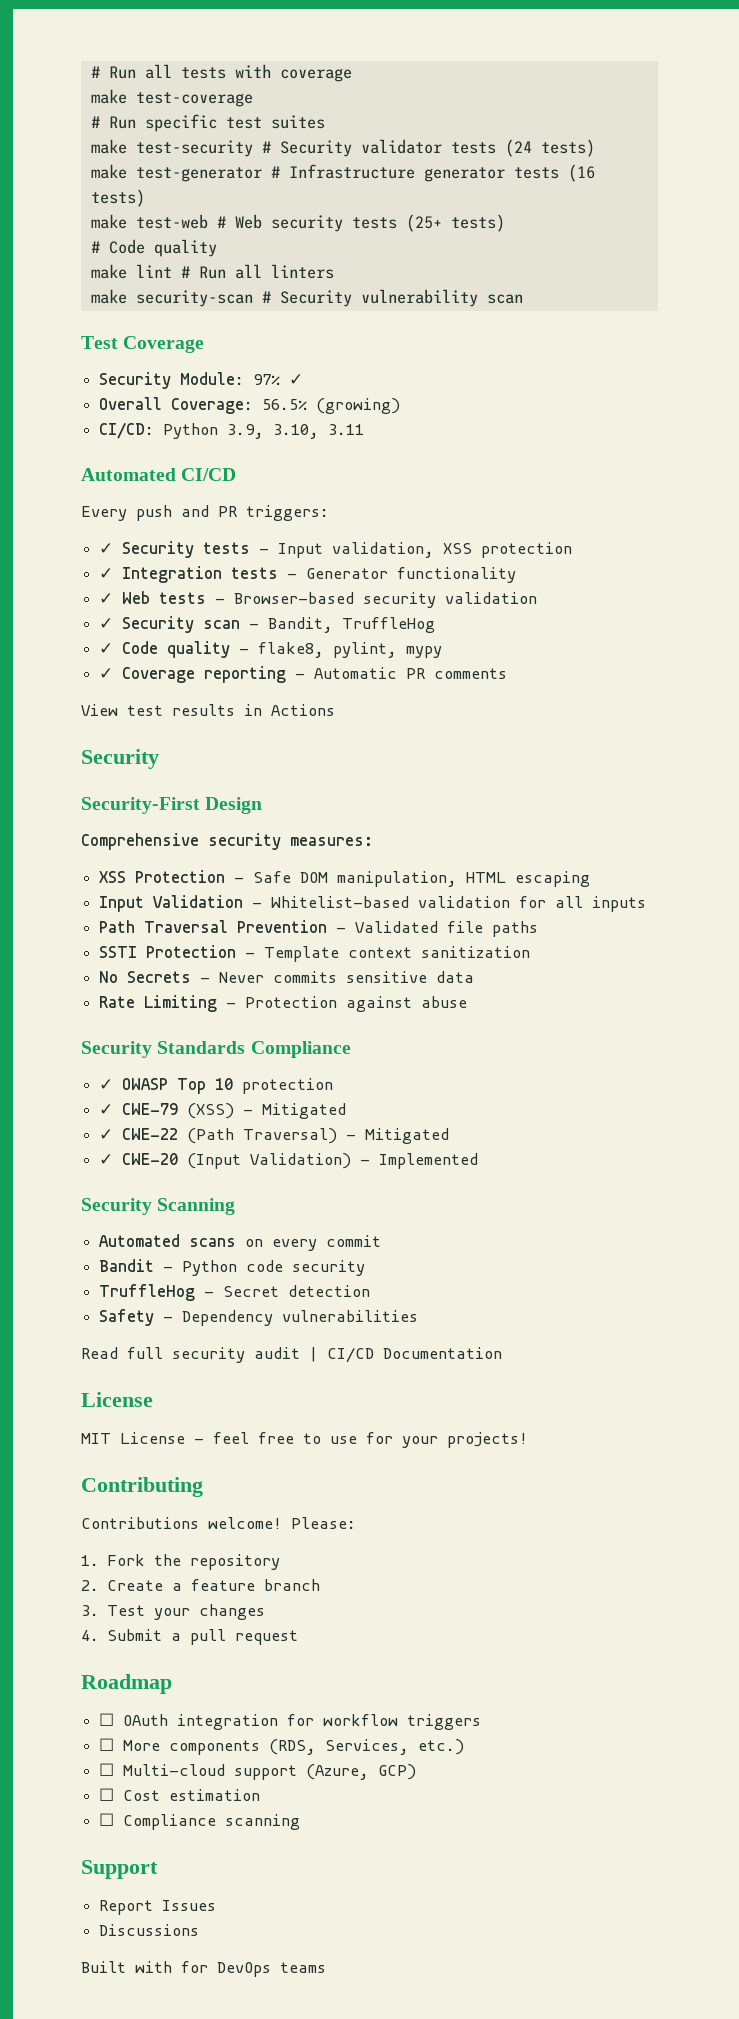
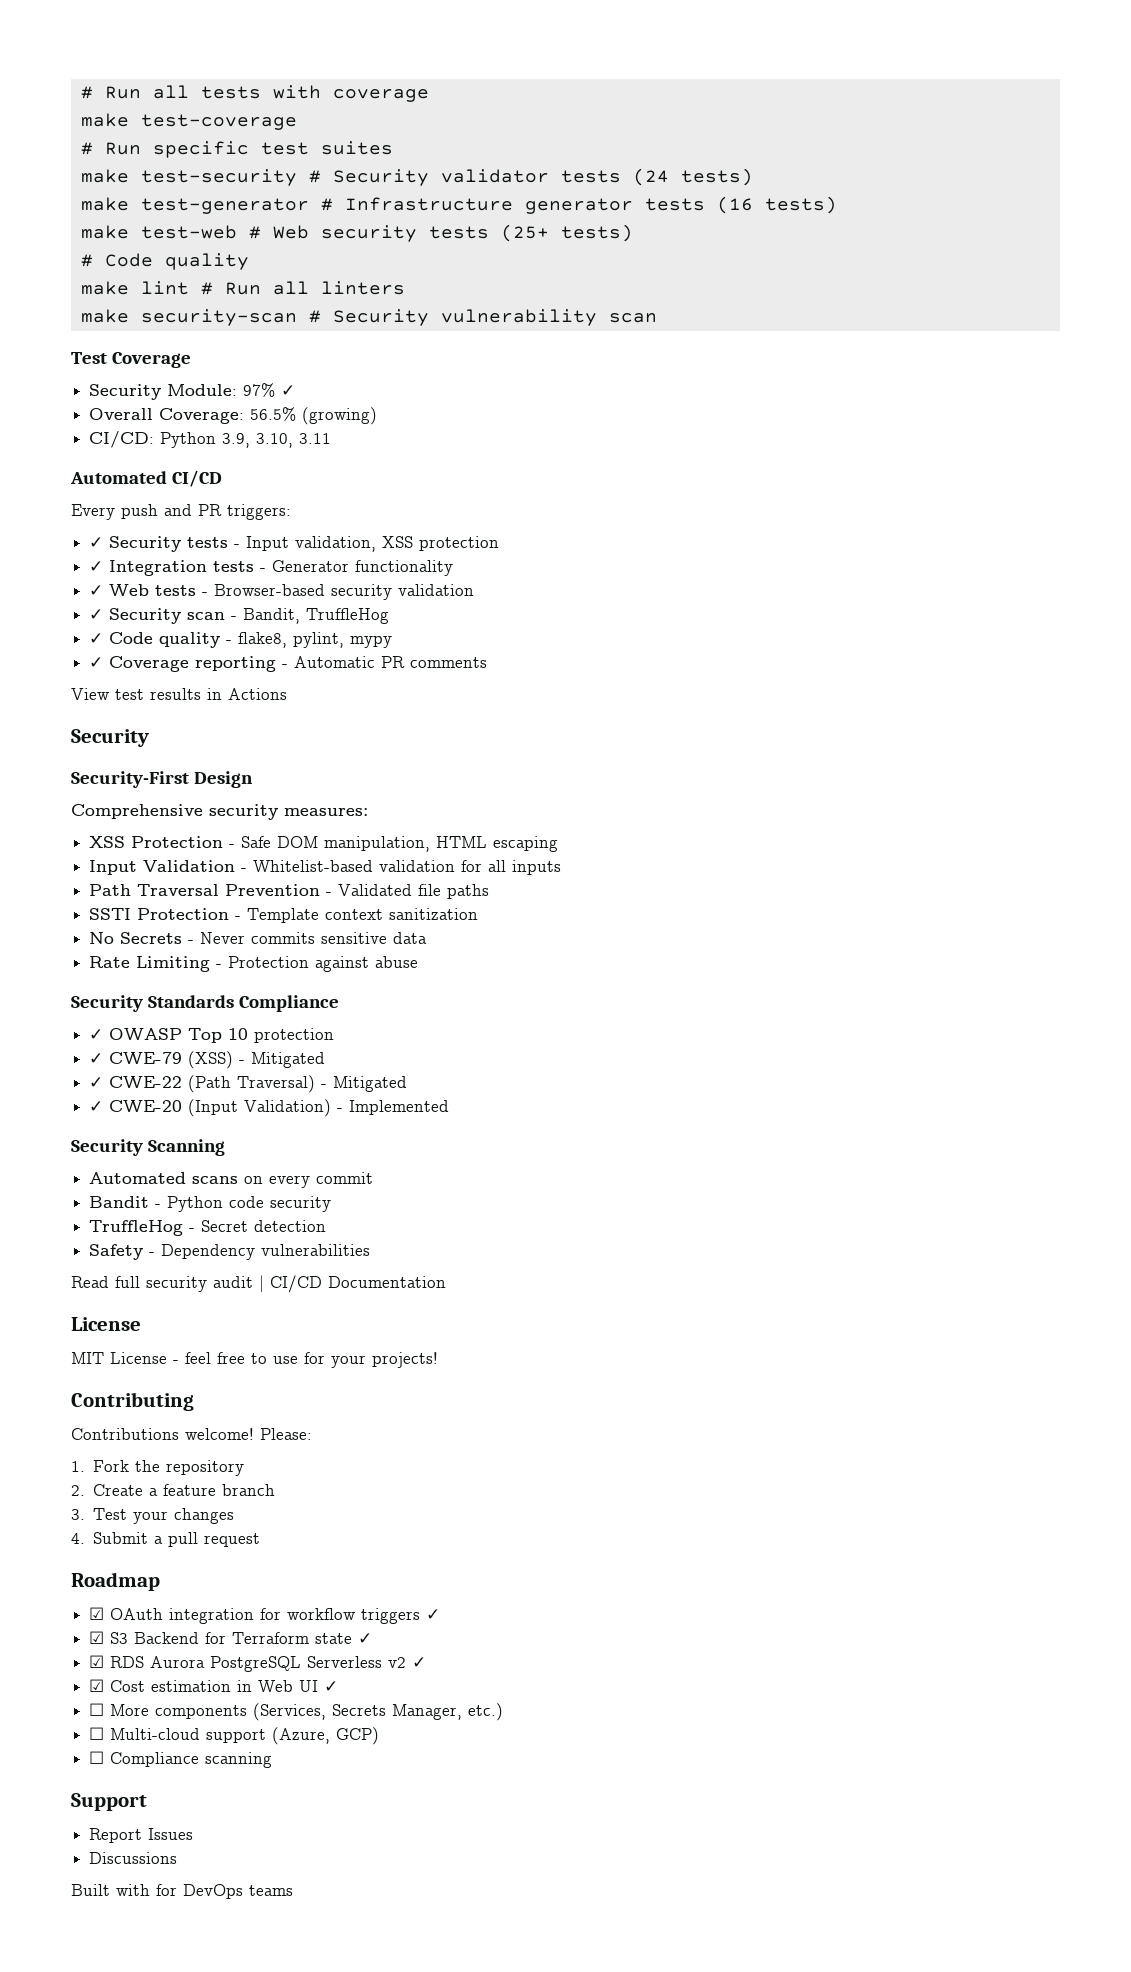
- ☐ OAuth integration for workflow triggers
+ ☑ OAuth integration for workflow triggers ✓
+ ☑ S3 Backend for Terraform state ✓
+ ☑ RDS Aurora PostgreSQL Serverless v2 ✓
+ ☑ Cost estimation in Web UI ✓
- ☐ More components (RDS, Services, etc.)
+ ☐ More components (Services, Secrets Manager, etc.)
- ☐ Cost estimation

